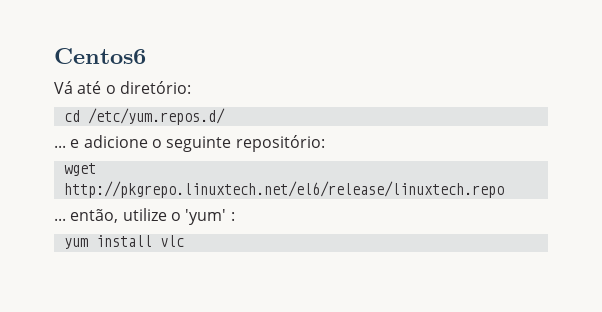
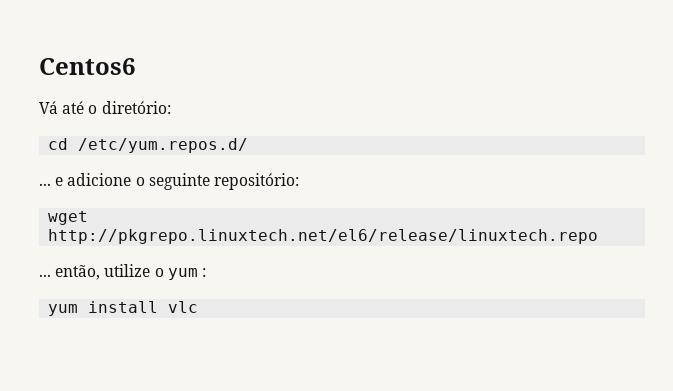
- ... então, utilize o 'yum' :
+ ... então, utilize o yum :

